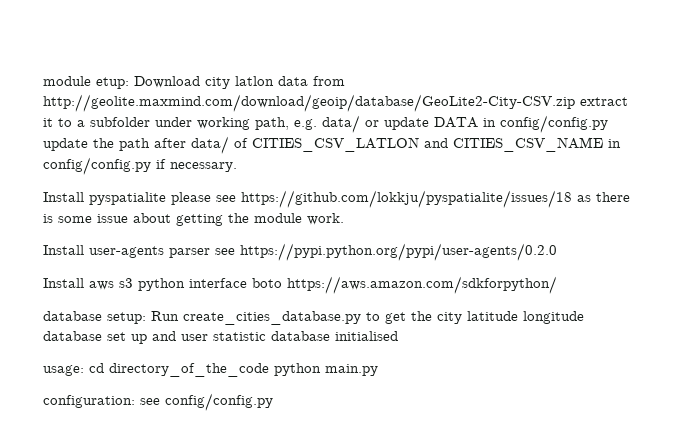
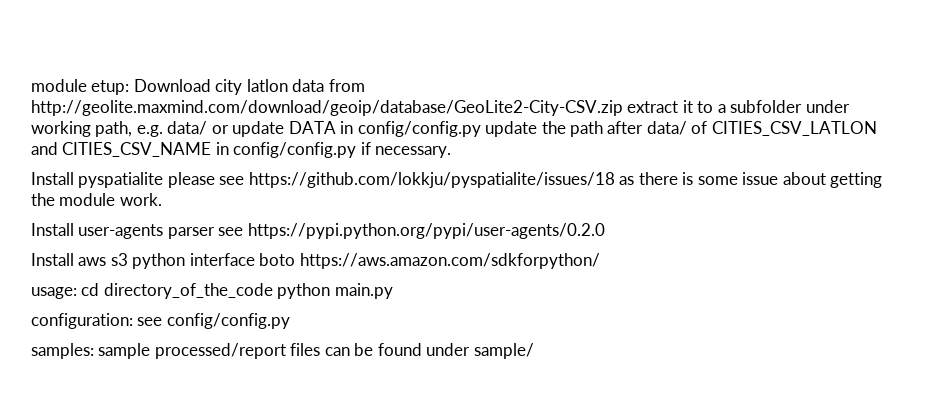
- database setup: Run create_cities_database.py to get the city latitude longitude database set up and user statistic database initialised
+ samples: sample processed/report files can be found under sample/

